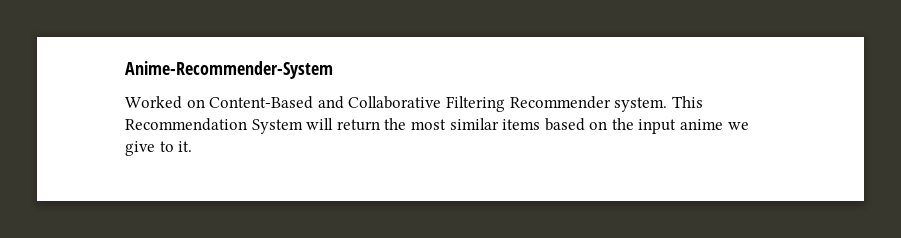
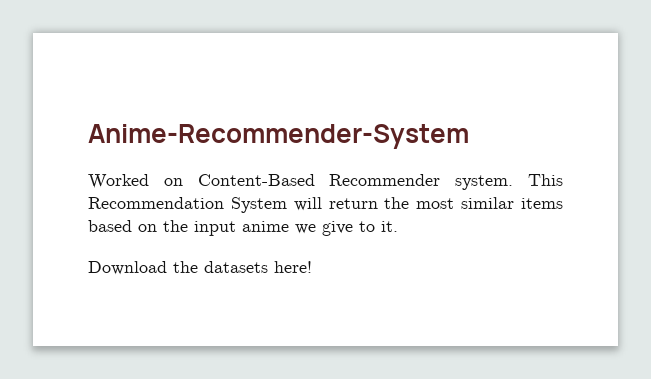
- Worked on Content-Based and Collaborative Filtering Recommender system.
+ Worked on Content-Based Recommender system.
+ Download the datasets here!

